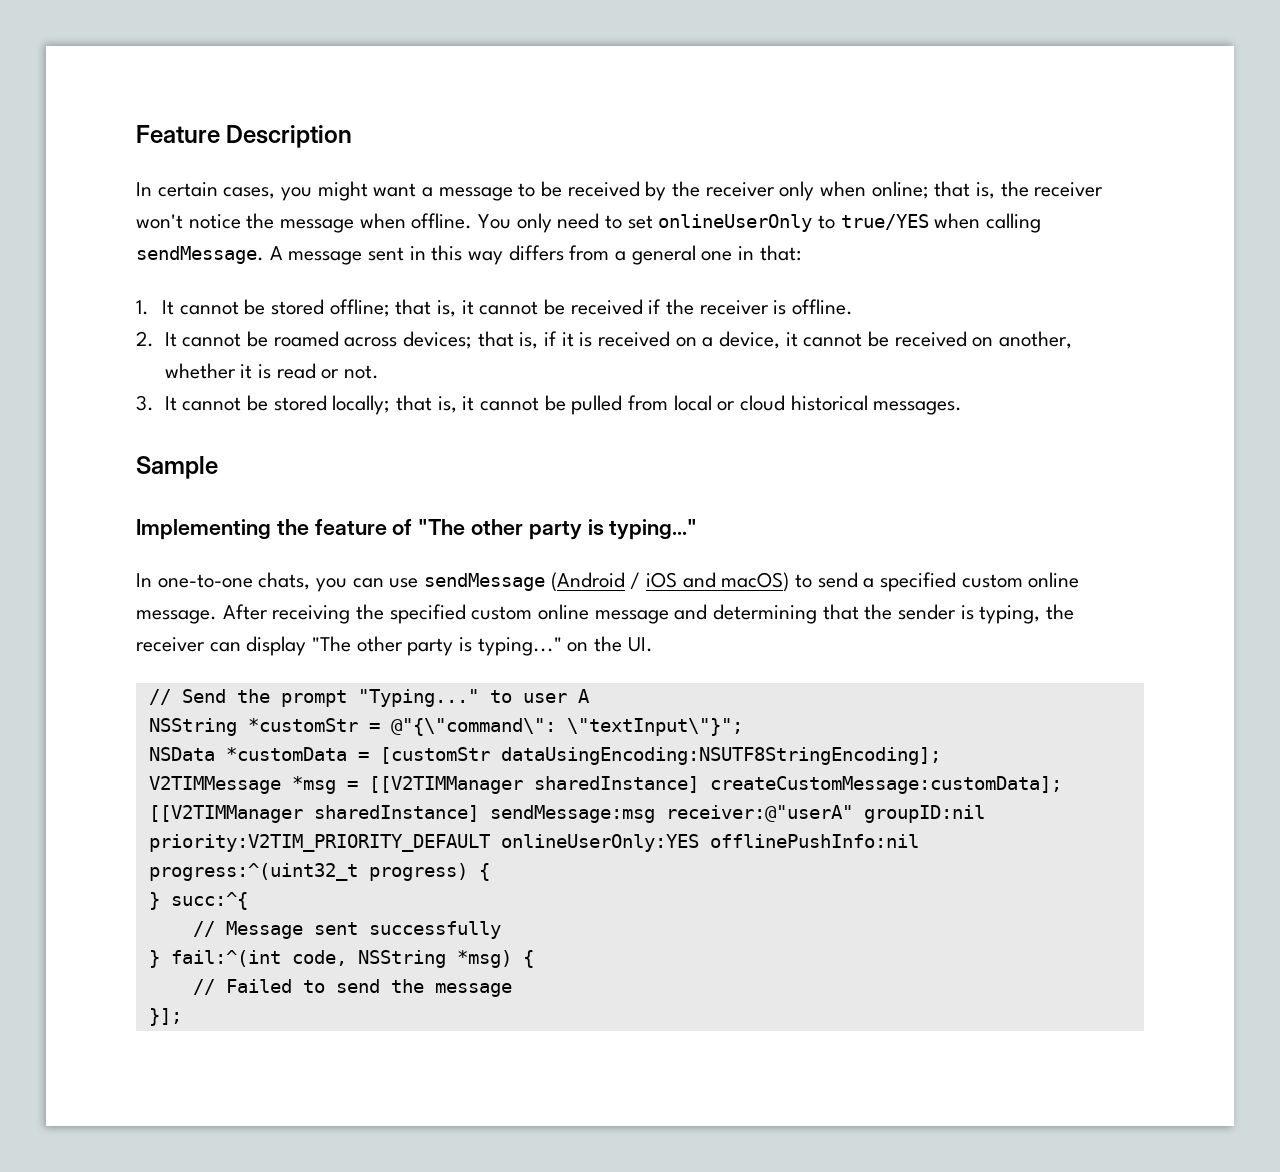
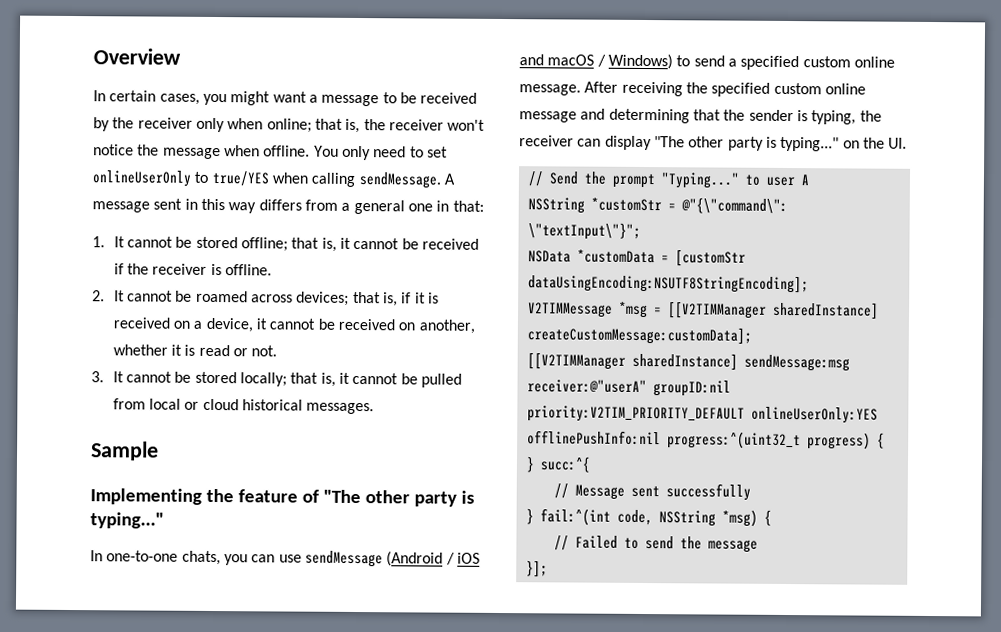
- Feature Description
+ Overview
- In one-to-one chats, you can use sendMessage (Android / iOS and macOS) to send a specified custom online message.
+ In one-to-one chats, you can use sendMessage (Android / iOS and macOS / Windows) to send a specified custom online message.

